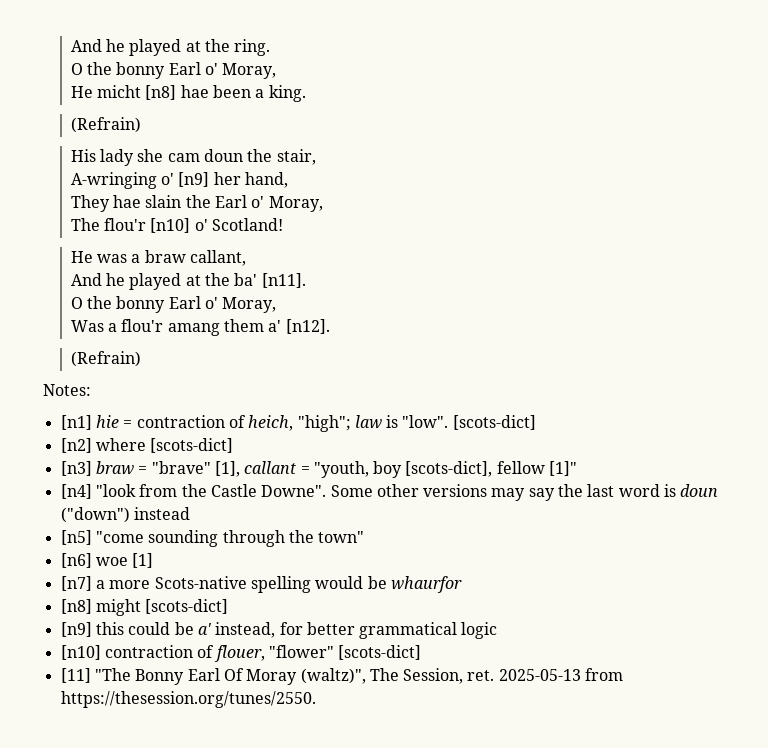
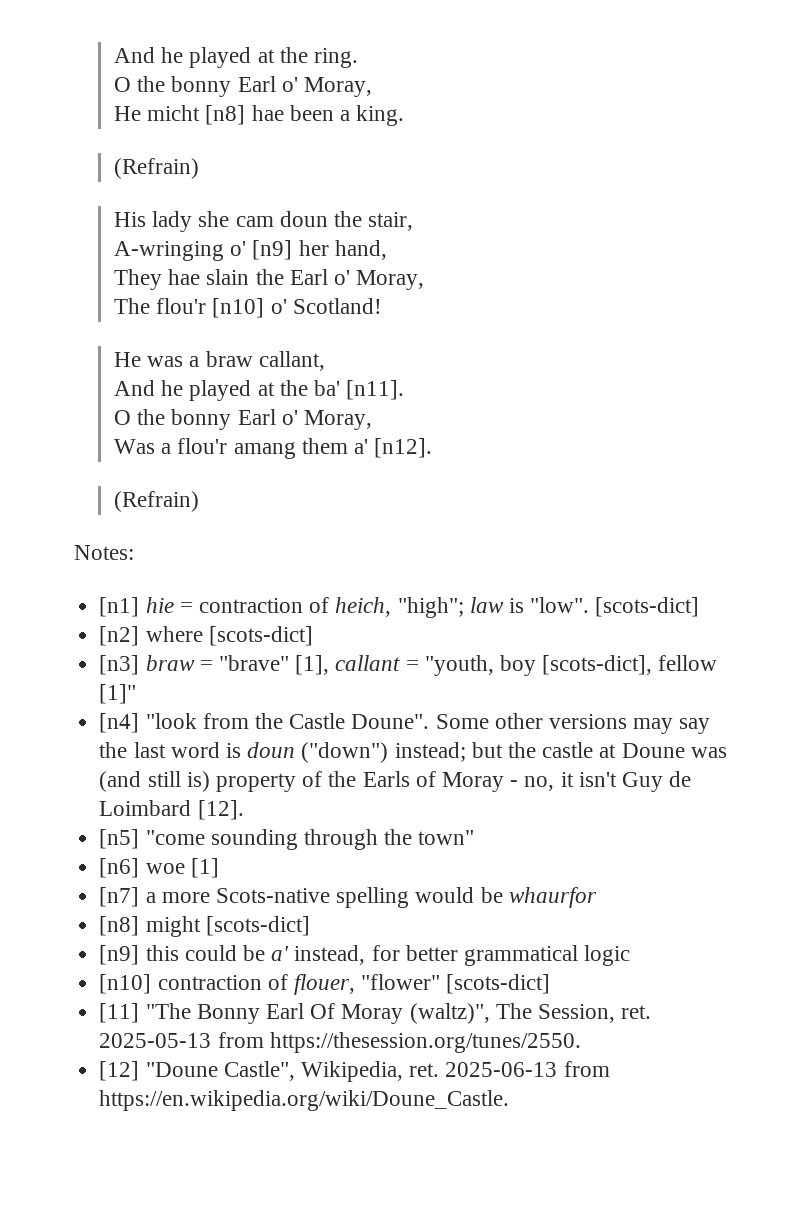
- [n4] "look from the Castle Downe".
+ [n4] "look from the Castle Doune".
- Some other versions may say the last word is doun ("down") instead
+ Some other versions may say the last word is doun ("down") instead; but the castle at Doune was (and still is) property of the Earls of Moray - no, it isn't Guy de Loimbard [12].
+ [12] "Doune Castle", Wikipedia, ret. 2025-06-13 from https://en.wikipedia.org/wiki/Doune_Castle.

